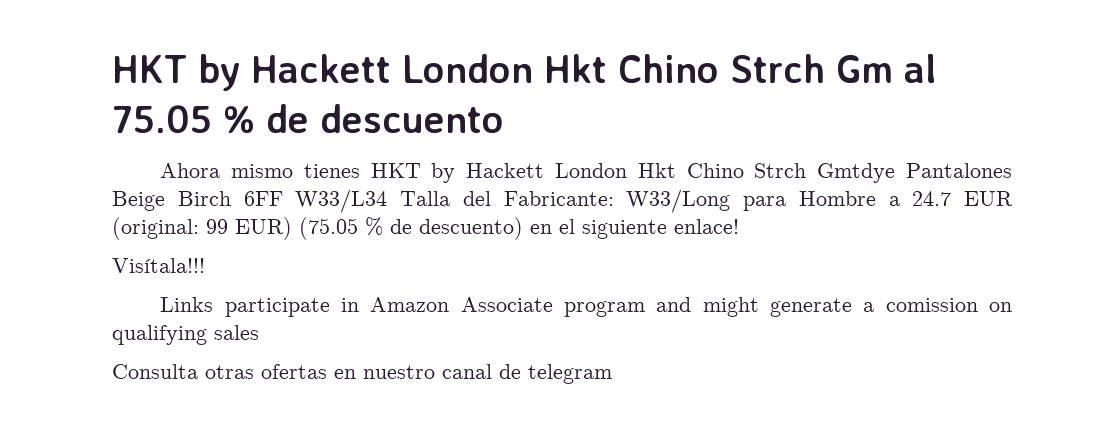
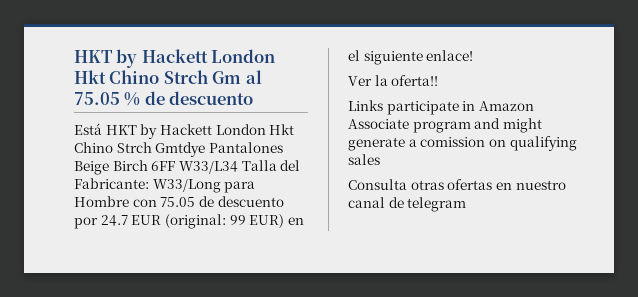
- Ahora mismo tienes HKT by Hackett London Hkt Chino Strch Gmtdye Pantalones Beige Birch 6FF W33/L34 Talla del Fabricante: W33/Long para Hombre a 24.7 EUR (original: 99 EUR) (75.05 % de descuento) en el siguiente enlace!
+ Está HKT by Hackett London Hkt Chino Strch Gmtdye Pantalones Beige Birch 6FF W33/L34 Talla del Fabricante: W33/Long para Hombre con 75.05 de descuento por 24.7 EUR (original: 99 EUR) en el siguiente enlace!
- Visítala!!!
+ Ver la oferta!!

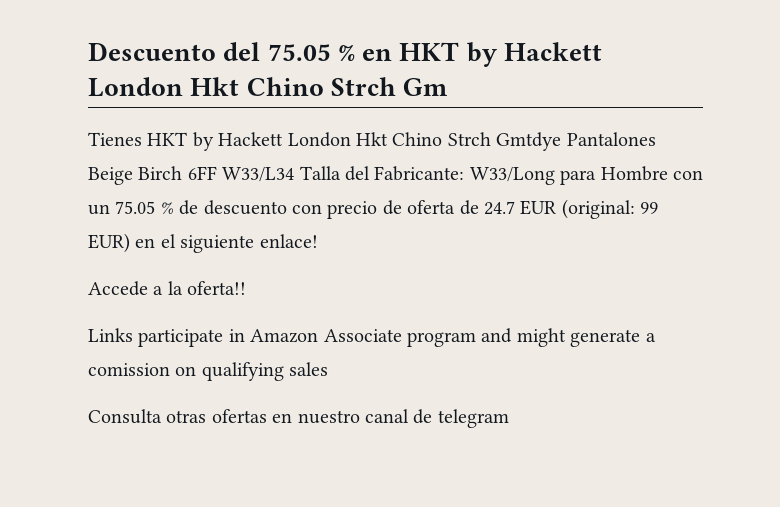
- HKT by Hackett London Hkt Chino Strch Gm al 75.05 % de descuento
- Está HKT by Hackett London Hkt Chino Strch Gmtdye Pantalones Beige Birch 6FF W33/L34 Talla del Fabricante: W33/Long para Hombre con 75.05 de descuento por 24.7 EUR (original: 99 EUR) en el siguiente enlace!
+ Descuento del 75.05 % en HKT by Hackett London Hkt Chino Strch Gm
+ Tienes HKT by Hackett London Hkt Chino Strch Gmtdye Pantalones Beige Birch 6FF W33/L34 Talla del Fabricante: W33/Long para Hombre con un 75.05 % de descuento con precio de oferta de 24.7 EUR (original: 99 EUR) en el siguiente enlace!
- Ver la oferta!!
+ Accede a la oferta!!

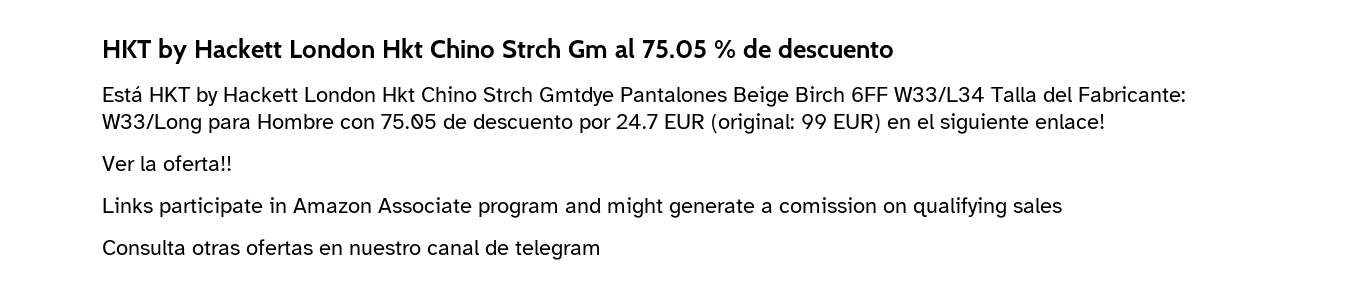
- Descuento del 75.05 % en HKT by Hackett London Hkt Chino Strch Gm
- Tienes HKT by Hackett London Hkt Chino Strch Gmtdye Pantalones Beige Birch 6FF W33/L34 Talla del Fabricante: W33/Long para Hombre con un 75.05 % de descuento con precio de oferta de 24.7 EUR (original: 99 EUR) en el siguiente enlace!
+ HKT by Hackett London Hkt Chino Strch Gm al 75.05 % de descuento
+ Está HKT by Hackett London Hkt Chino Strch Gmtdye Pantalones Beige Birch 6FF W33/L34 Talla del Fabricante: W33/Long para Hombre con 75.05 de descuento por 24.7 EUR (original: 99 EUR) en el siguiente enlace!
- Accede a la oferta!!
+ Ver la oferta!!

